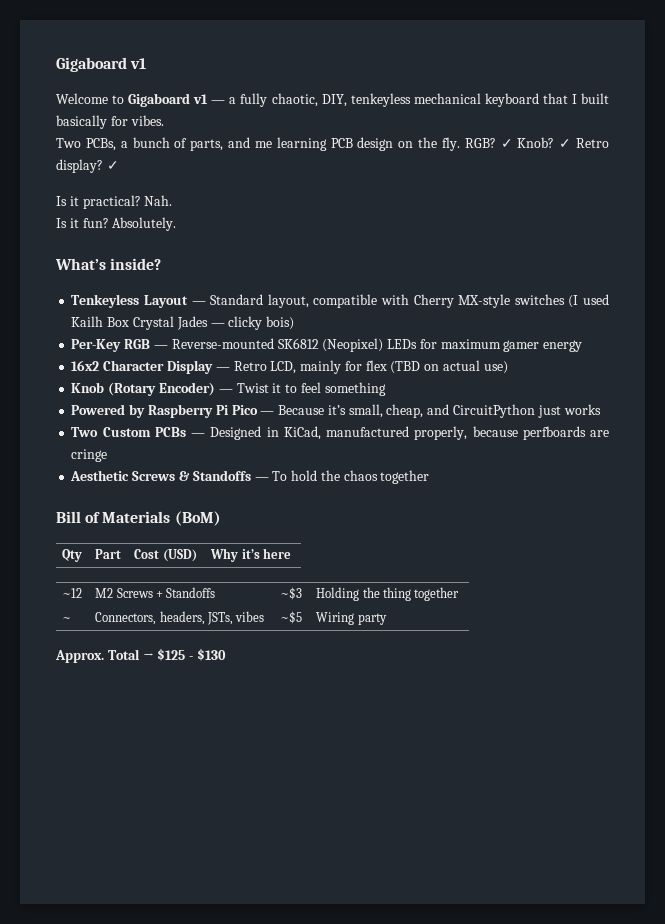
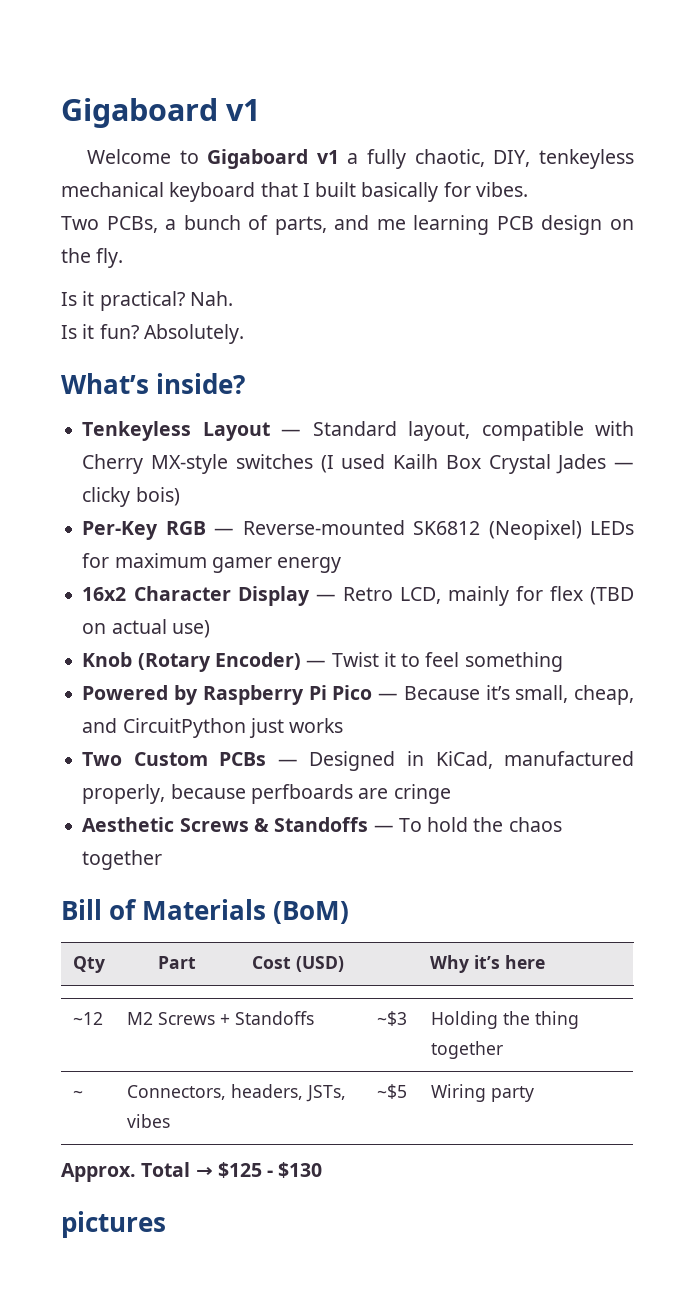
- Welcome to Gigaboard v1 — a fully chaotic, DIY, tenkeyless mechanical keyboard that I built basically for vibes.
+ Welcome to Gigaboard v1 a fully chaotic, DIY, tenkeyless mechanical keyboard that I built basically for vibes.
- RGB? ✓ Knob? ✓ Retro display? ✓
+ pictures

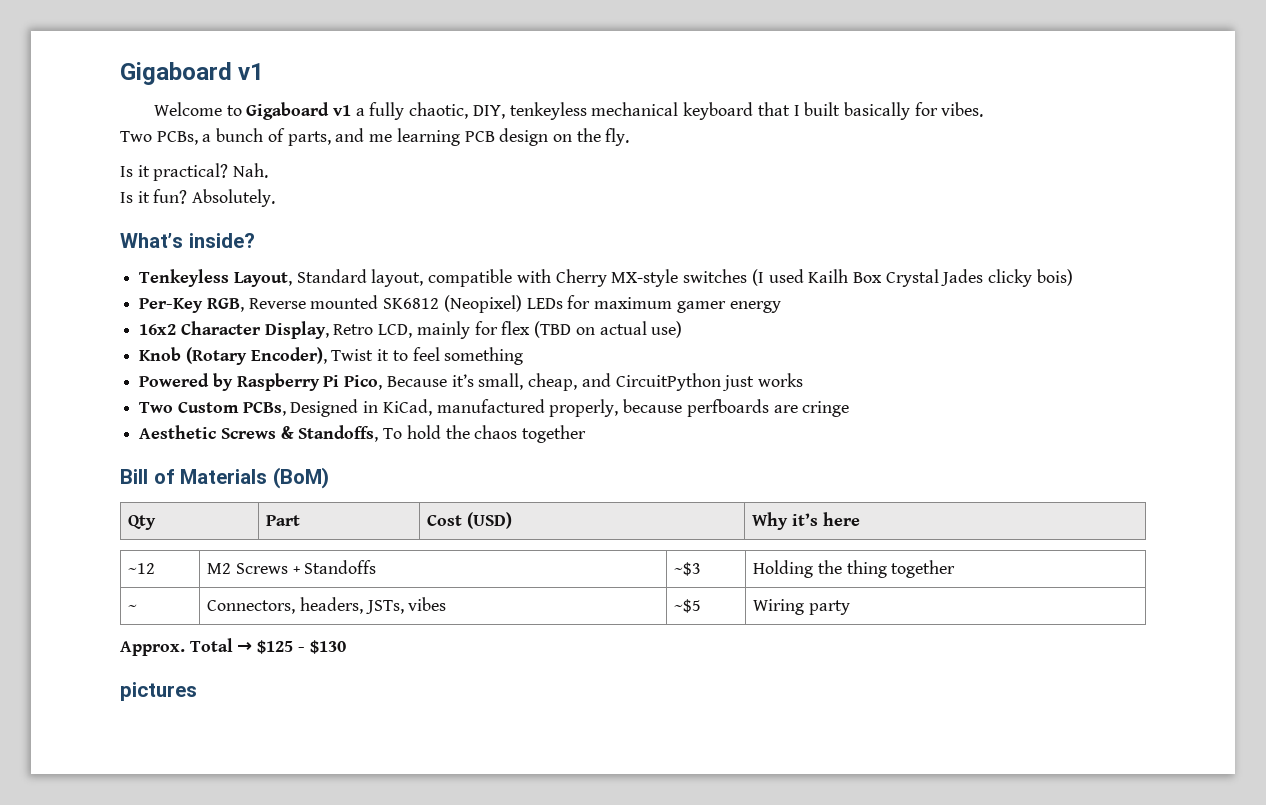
- Tenkeyless Layout — Standard layout, compatible with Cherry MX-style switches (I used Kailh Box Crystal Jades — clicky bois)
+ Tenkeyless Layout, Standard layout, compatible with Cherry MX-style switches (I used Kailh Box Crystal Jades clicky bois)
- Per-Key RGB — Reverse-mounted SK6812 (Neopixel) LEDs for maximum gamer energy
+ Per-Key RGB, Reverse mounted SK6812 (Neopixel) LEDs for maximum gamer energy
- 16x2 Character Display — Retro LCD, mainly for flex (TBD on actual use)
+ 16x2 Character Display, Retro LCD, mainly for flex (TBD on actual use)
- Knob (Rotary Encoder) — Twist it to feel something
+ Knob (Rotary Encoder), Twist it to feel something
- Powered by Raspberry Pi Pico — Because it’s small, cheap, and CircuitPython just works
+ Powered by Raspberry Pi Pico, Because it’s small, cheap, and CircuitPython just works
- Two Custom PCBs — Designed in KiCad, manufactured properly, because perfboards are cringe
+ Two Custom PCBs, Designed in KiCad, manufactured properly, because perfboards are cringe
- Aesthetic Screws & Standoffs — To hold the chaos together
+ Aesthetic Screws & Standoffs, To hold the chaos together

